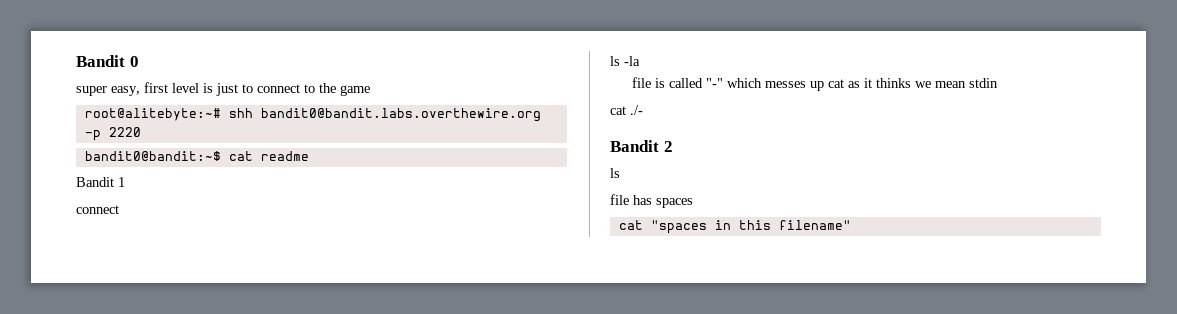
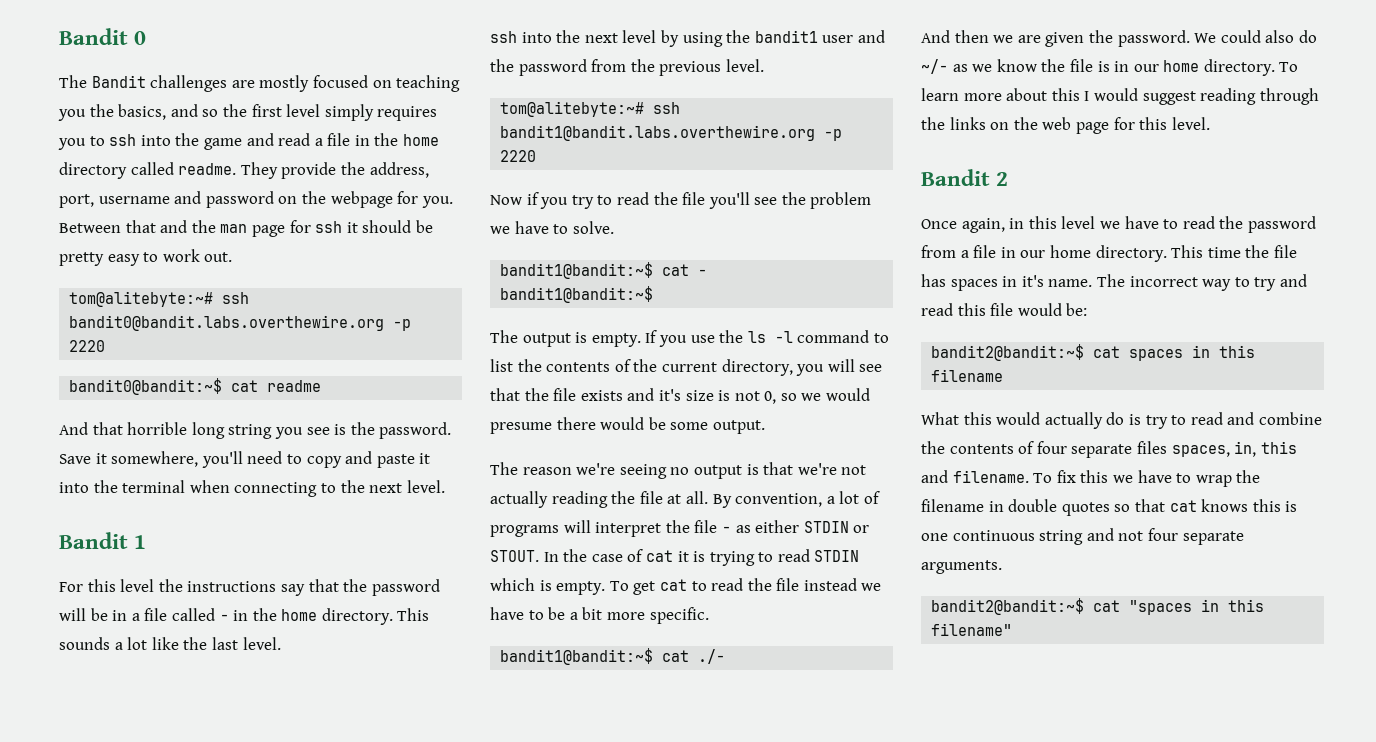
- super easy, first level is just to connect to the game
- root@alitebyte:~# shh bandit0@bandit.labs.overthewire.org -p 2220
+ The Bandit challenges are mostly focused on teaching you the basics, and so the first level simply requires you to ssh into the game and read a file in the home directory called readme. They provide the address, port, username and password on the webpage for you. Between that and the man page for ssh it should be pretty easy to work out.
+ tom@alitebyte:~# ssh bandit0@bandit.labs.overthewire.org -p 2220
+ And that horrible long string you see is the password. Save it somewhere, you'll need to copy and paste it into the terminal when connecting to the next level.
  Bandit 1
- connect
- ls -la
- file is called "-" which messes up cat as it thinks we mean stdin
- cat ./-
+ For this level the instructions say that the password will be in a file called - in the home directory. This sounds a lot like the last level.
+ ssh into the next level by using the bandit1 user and the password from the previous level.
+ tom@alitebyte:~# ssh bandit1@bandit.labs.overthewire.org -p 2220
+ Now if you try to read the file you'll see the problem we have to solve.
+ bandit1@bandit:~$ cat -
+ bandit1@bandit:~$
+ The output is empty. If you use the ls -l command to list the contents of the current directory, you will see that the file exists and it's size is not 0, so we would presume there would be some output.
+ The reason we're seeing no output is that we're not actually reading the file at all. By convention, a lot of programs will interpret the file - as either STDIN or STOUT. In the case of cat it is trying to read STDIN which is empty. To get cat to read the file instead we have to be a bit more specific.
+ bandit1@bandit:~$ cat ./-
+ And then we are given the password. We could also do ~/- as we know the file is in our home directory. To learn more about this I would suggest reading through the links on the web page for this level.
  Bandit 2
- ls
- file has spaces
- cat "spaces in this filename"
+ Once again, in this level we have to read the password from a file in our home directory. This time the file has spaces in it's name. The incorrect way to try and read this file would be:
+ bandit2@bandit:~$ cat spaces in this filename
+ What this would actually do is try to read and combine the contents of four separate files spaces, in, this and filename. To fix this we have to wrap the filename in double quotes so that cat knows this is one continuous string and not four separate arguments.
+ bandit2@bandit:~$ cat "spaces in this filename"

